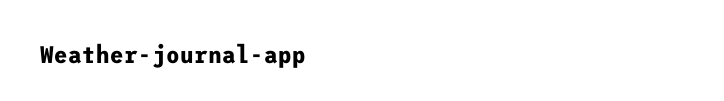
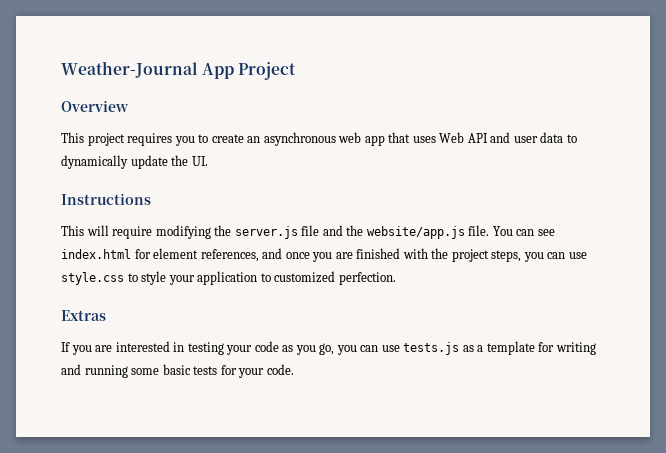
- Weather-journal-app
+ Weather-Journal App Project
+ Overview
+ This project requires you to create an asynchronous web app that uses Web API and user data to dynamically update the UI.
+ Instructions
+ This will require modifying the server.js file and the website/app.js file. You can see index.html for element references, and once you are finished with the project steps, you can use style.css to style your application to customized perfection.
+ Extras
+ If you are interested in testing your code as you go, you can use tests.js as a template for writing and running some basic tests for your code.

